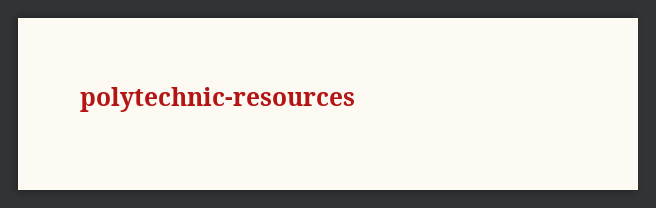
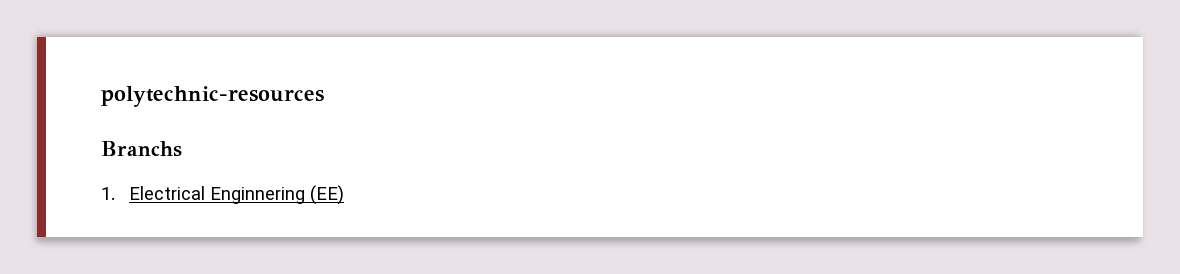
+ Branchs
+ 1. Electrical Enginnering (EE)

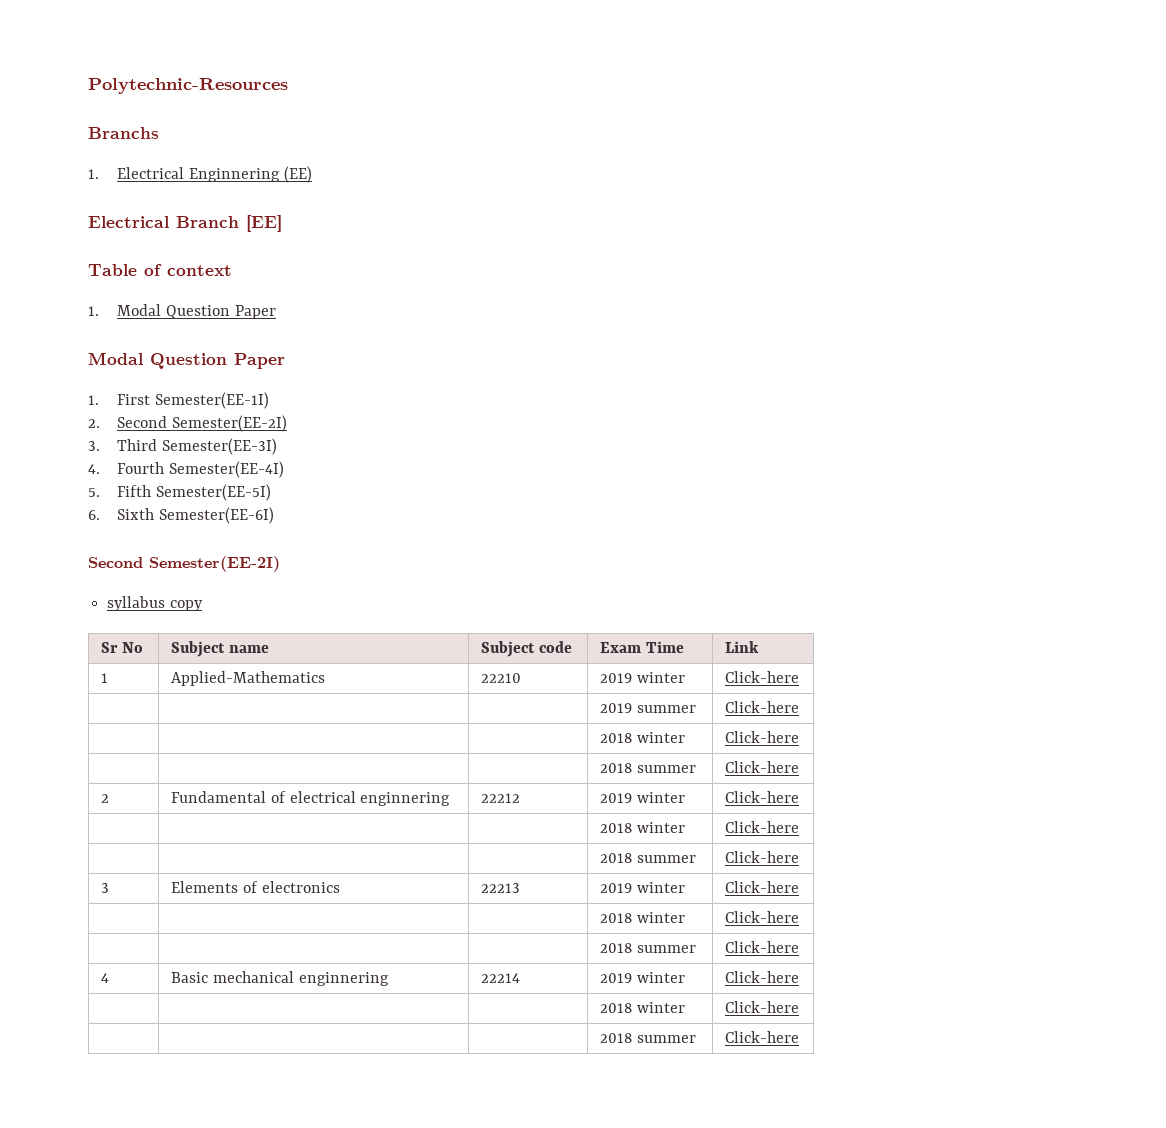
- polytechnic-resources
+ Polytechnic-Resources
+ Electrical Branch [EE]
+ Table of context
+ 1. Modal Question Paper
+ Modal Question Paper
+ 1. First Semester(EE-1I)
+ 2. Second Semester(EE-2I)
+ 3. Third Semester(EE-3I)
+ 4. Fourth Semester(EE-4I)
+ 5. Fifth Semester(EE-5I)
+ 6. Sixth Semester(EE-6I)
+ Second Semester(EE-2I)
+ syllabus copy
+ Sr No | Subject name | Subject code | Exam Time | Link
+ 1 | Applied-Mathematics | 22210 | 2019 winter | Click-here
+ | | | 2019 summer | Click-here
+ | | | 2018 winter | Click-here
+ | | | 2018 summer | Click-here
+ 2 | Fundamental of electrical enginnering | 22212 | 2019 winter | Click-here
+ | | | 2018 winter | Click-here
+ | | | 2018 summer | Click-here
+ 3 | Elements of electronics | 22213 | 2019 winter | Click-here
+ | | | 2018 winter | Click-here
+ | | | 2018 summer | Click-here
+ 4 | Basic mechanical enginnering | 22214 | 2019 winter | Click-here
+ | | | 2018 winter | Click-here
+ | | | 2018 summer | Click-here

